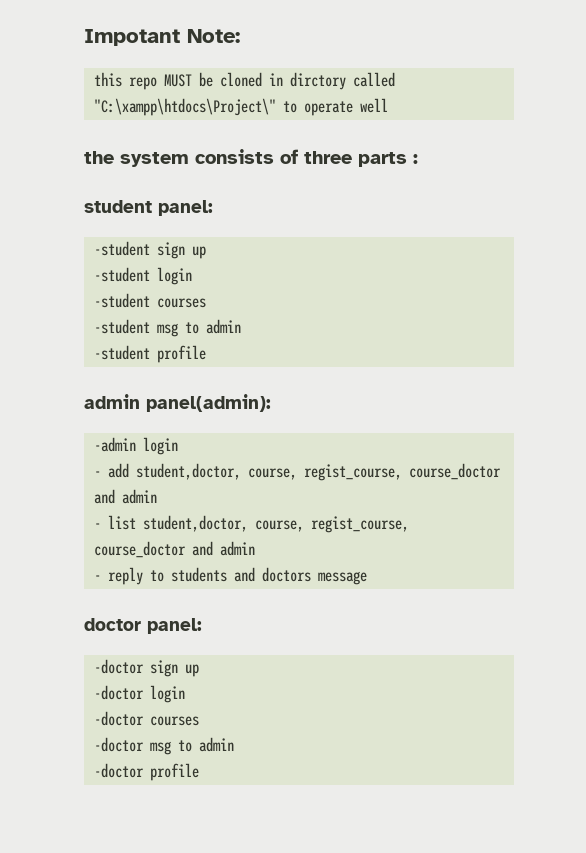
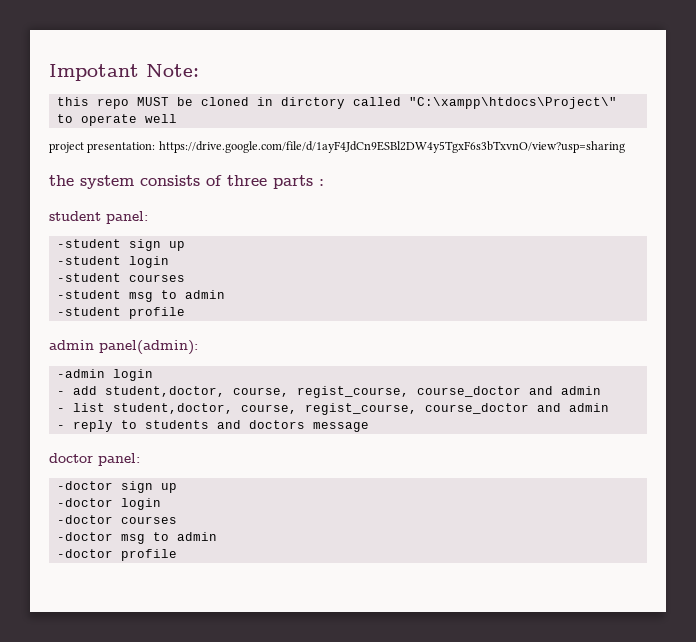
+ project presentation: https://drive.google.com/file/d/1ayF4JdCn9ESBl2DW4y5TgxF6s3bTxvnO/view?usp=sharing

